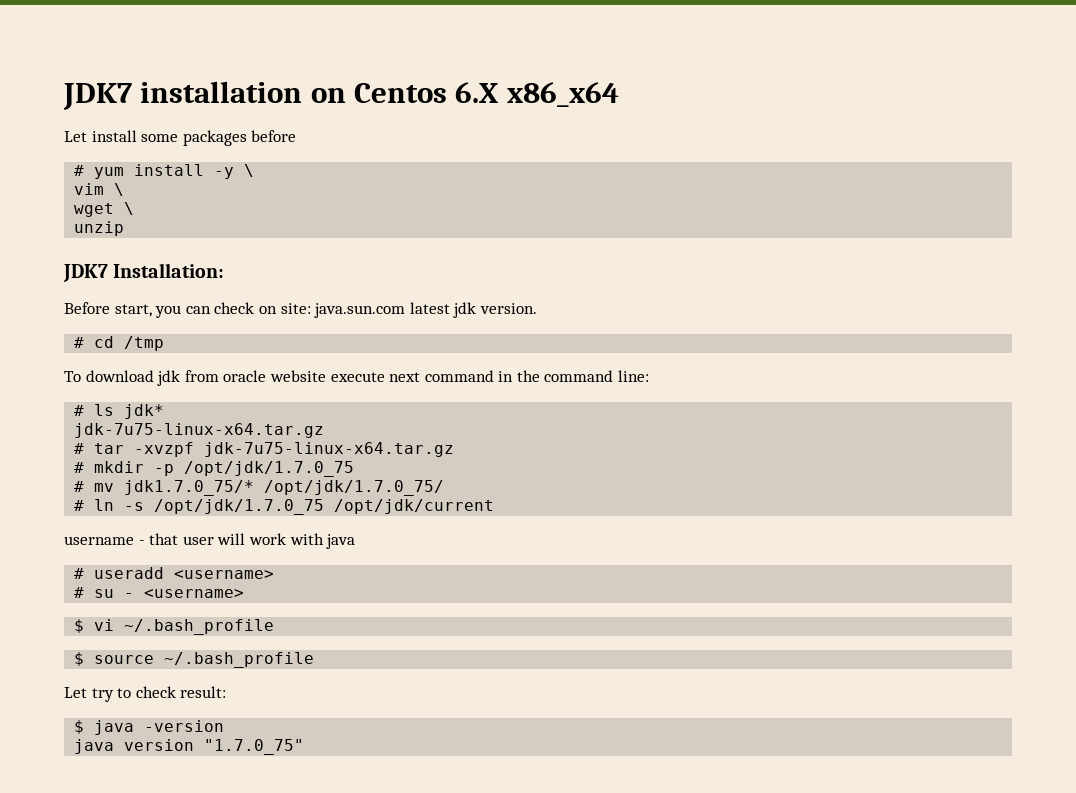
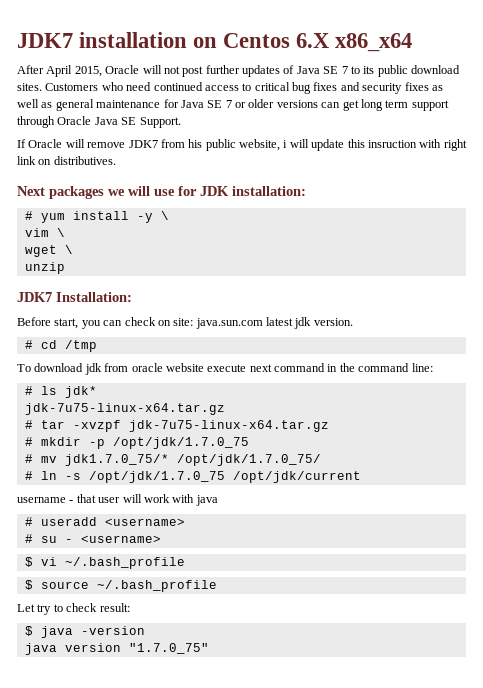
- Let install some packages before
+ After April 2015, Oracle will not post further updates of Java SE 7 to its public download sites. Customers who need continued access to critical bug fixes and security fixes as well as general maintenance for Java SE 7 or older versions can get long term support through Oracle Java SE Support.
+ If Oracle will remove JDK7 from his public website, i will update this insruction with right link on distributives.
+ Next packages we will use for JDK installation:

